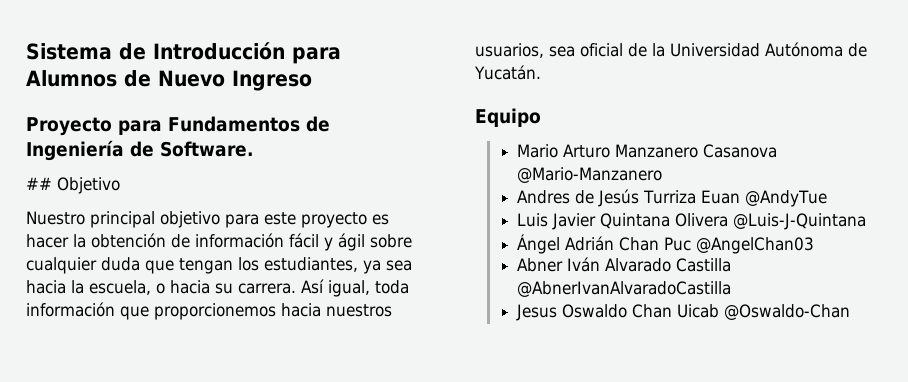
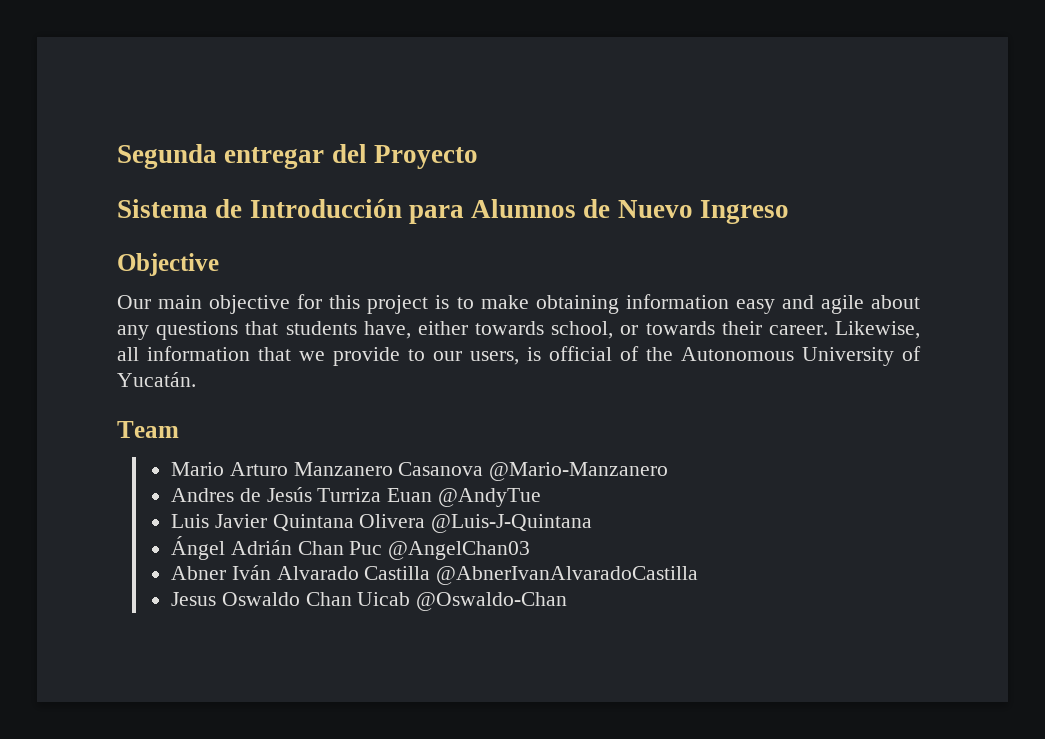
+ Segunda entregar del Proyecto
- Proyecto para Fundamentos de Ingeniería de Software.
- ## Objetivo
- Nuestro principal objetivo para este proyecto es hacer la obtención de información fácil y ágil sobre cualquier duda que tengan los estudiantes, ya sea hacia la escuela, o hacia su carrera. Así igual, toda información que proporcionemos hacia nuestros usuarios, sea oficial de la Universidad Autónoma de Yucatán.
+ Objective
+ Our main objective for this project is to make obtaining information easy and agile about any questions that students have, either towards school, or towards their career. Likewise, all information that we provide to our users, is official of the Autonomous University of Yucatán.
- Equipo
+ Team

